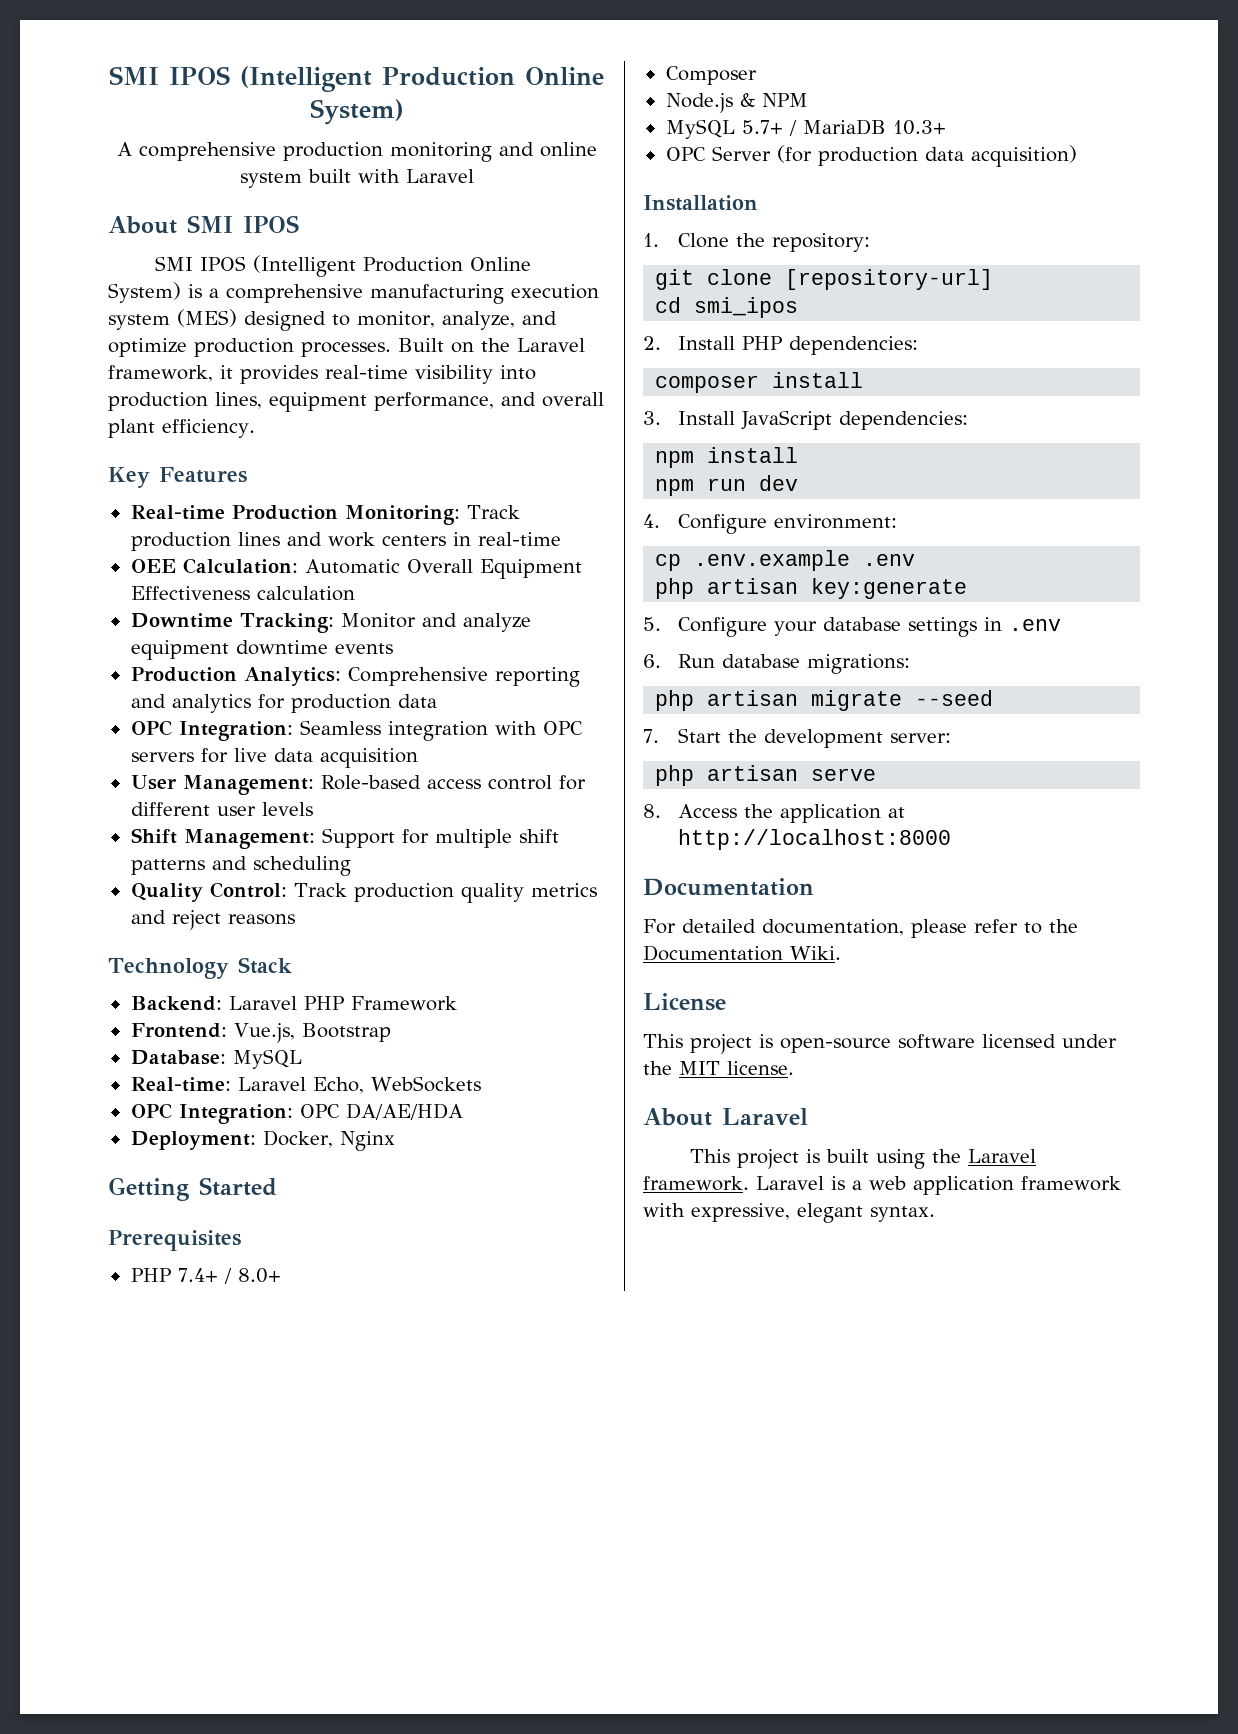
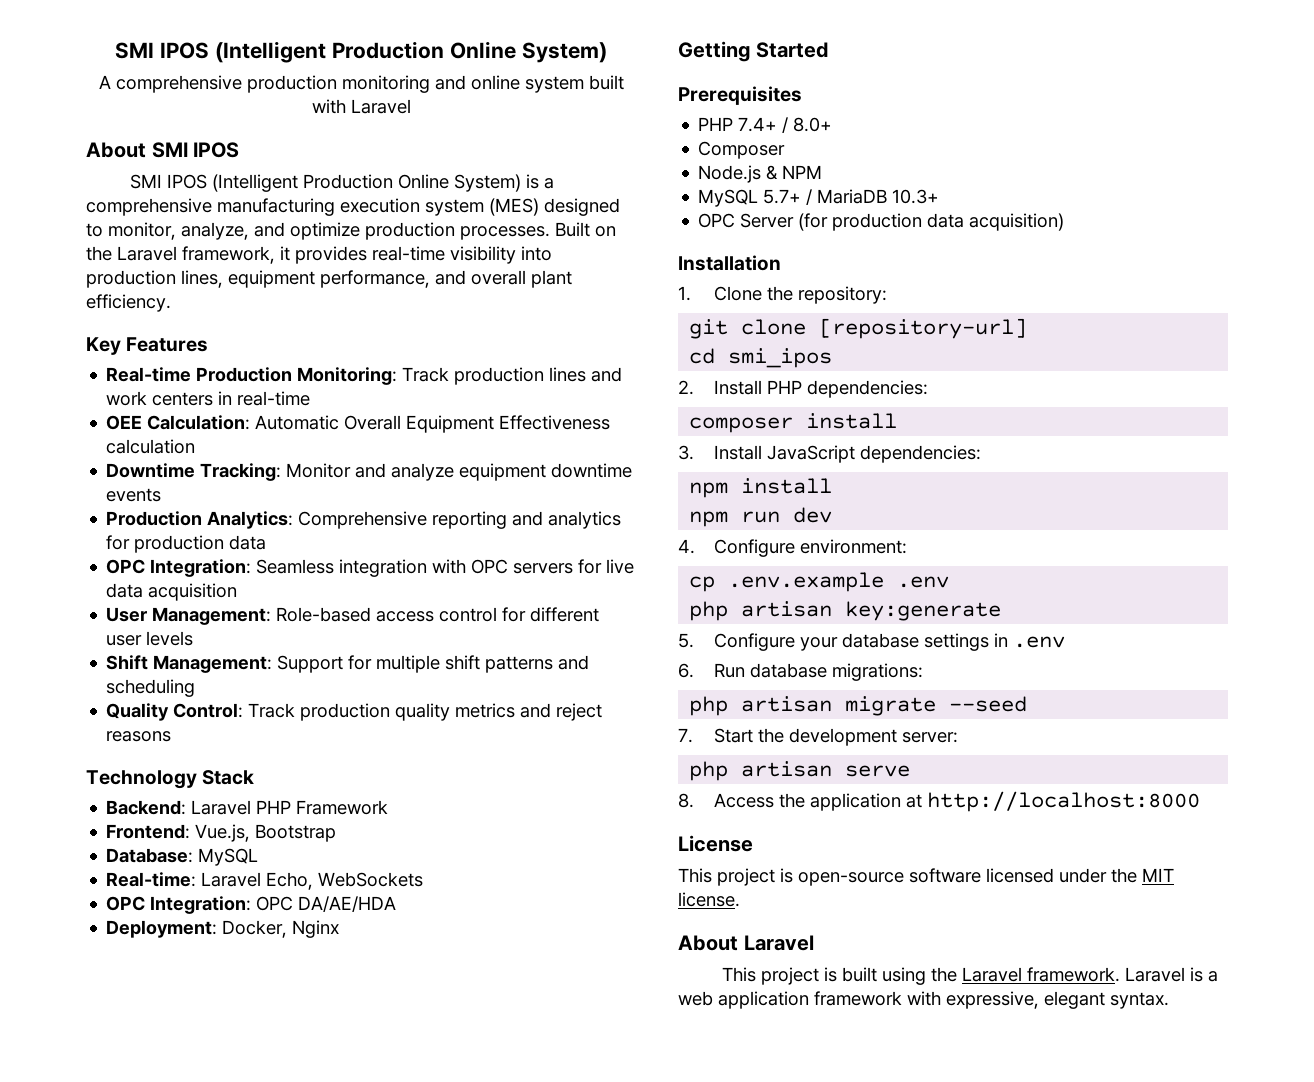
  8. Access the application at http://localhost:8000
- Documentation
- For detailed documentation, please refer to the Documentation Wiki.

